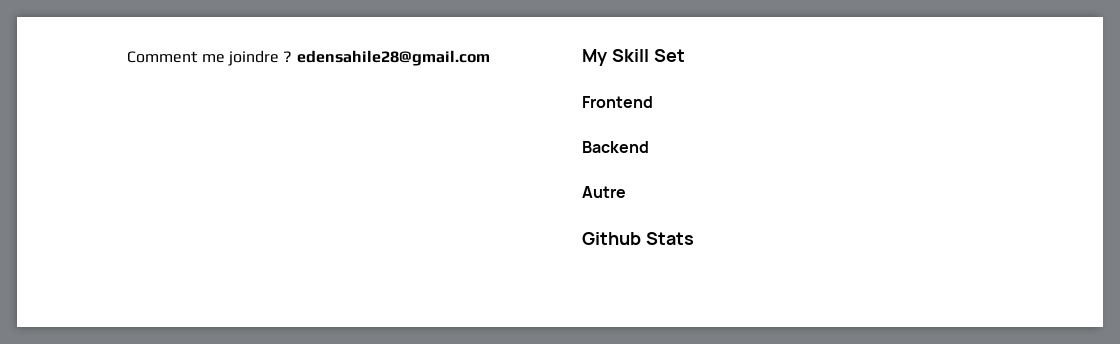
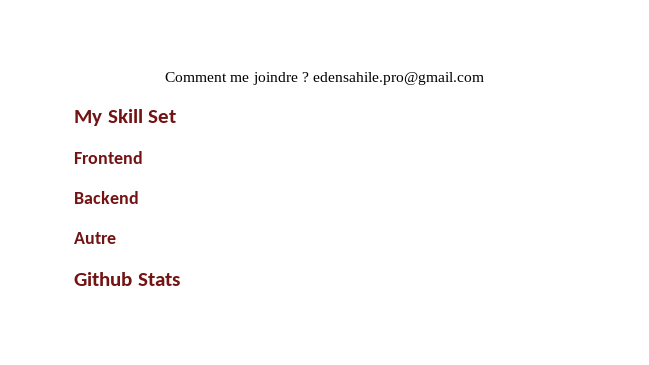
- Comment me joindre ? edensahile28@gmail.com
+ Comment me joindre ? edensahile.pro@gmail.com

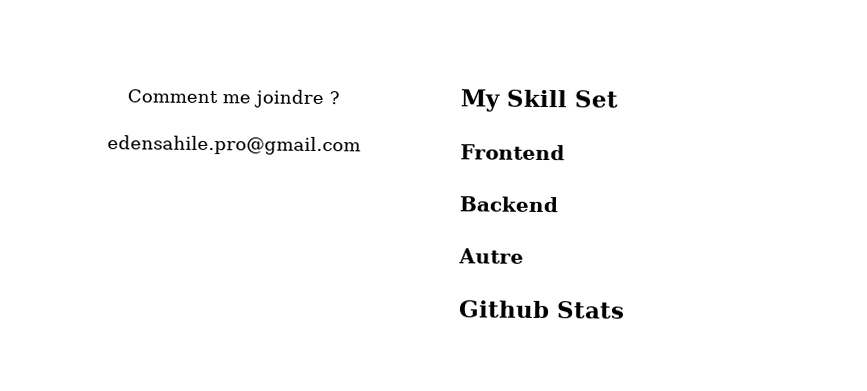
- Comment me joindre ? edensahile.pro@gmail.com
+ Comment me joindre ?
+ edensahile.pro@gmail.com

